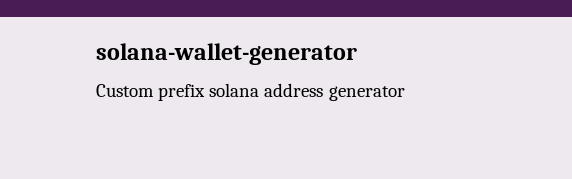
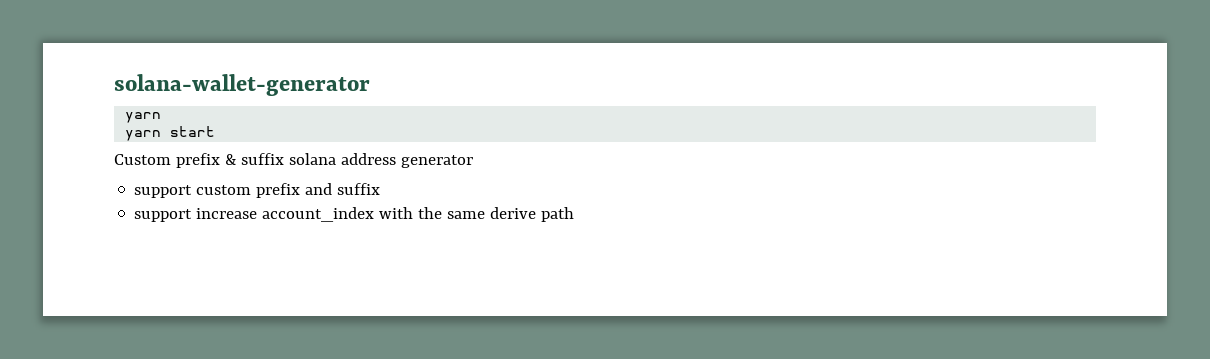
  solana-wallet-generator
+ yarn
+ yarn start
- Custom prefix solana address generator
+ Custom prefix & suffix solana address generator
+ support custom prefix and suffix
+ support increase account_index with the same derive path

